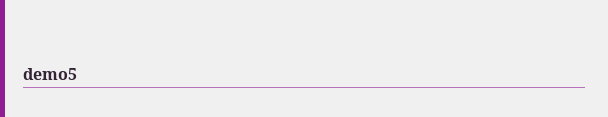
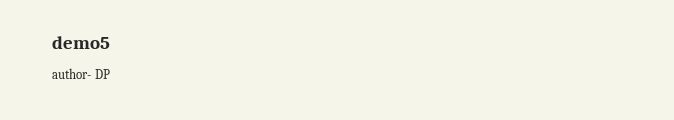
+ author- DP

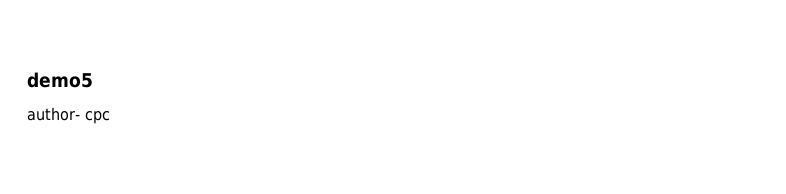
- author- DP
+ author- cpc

